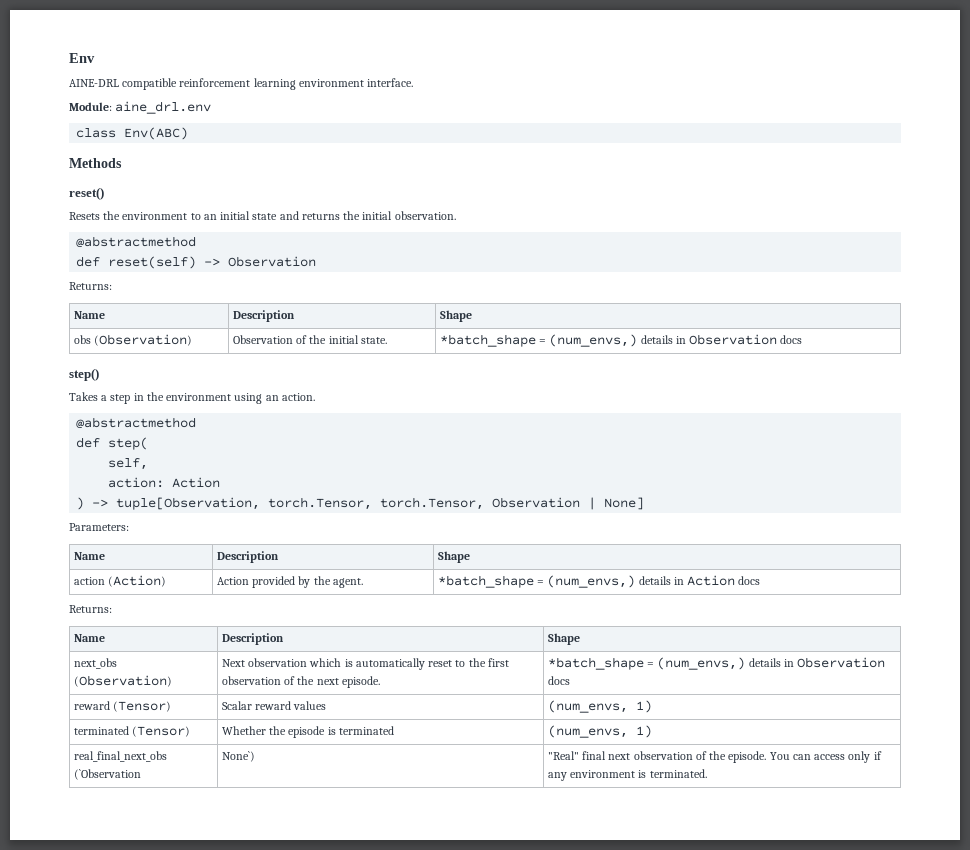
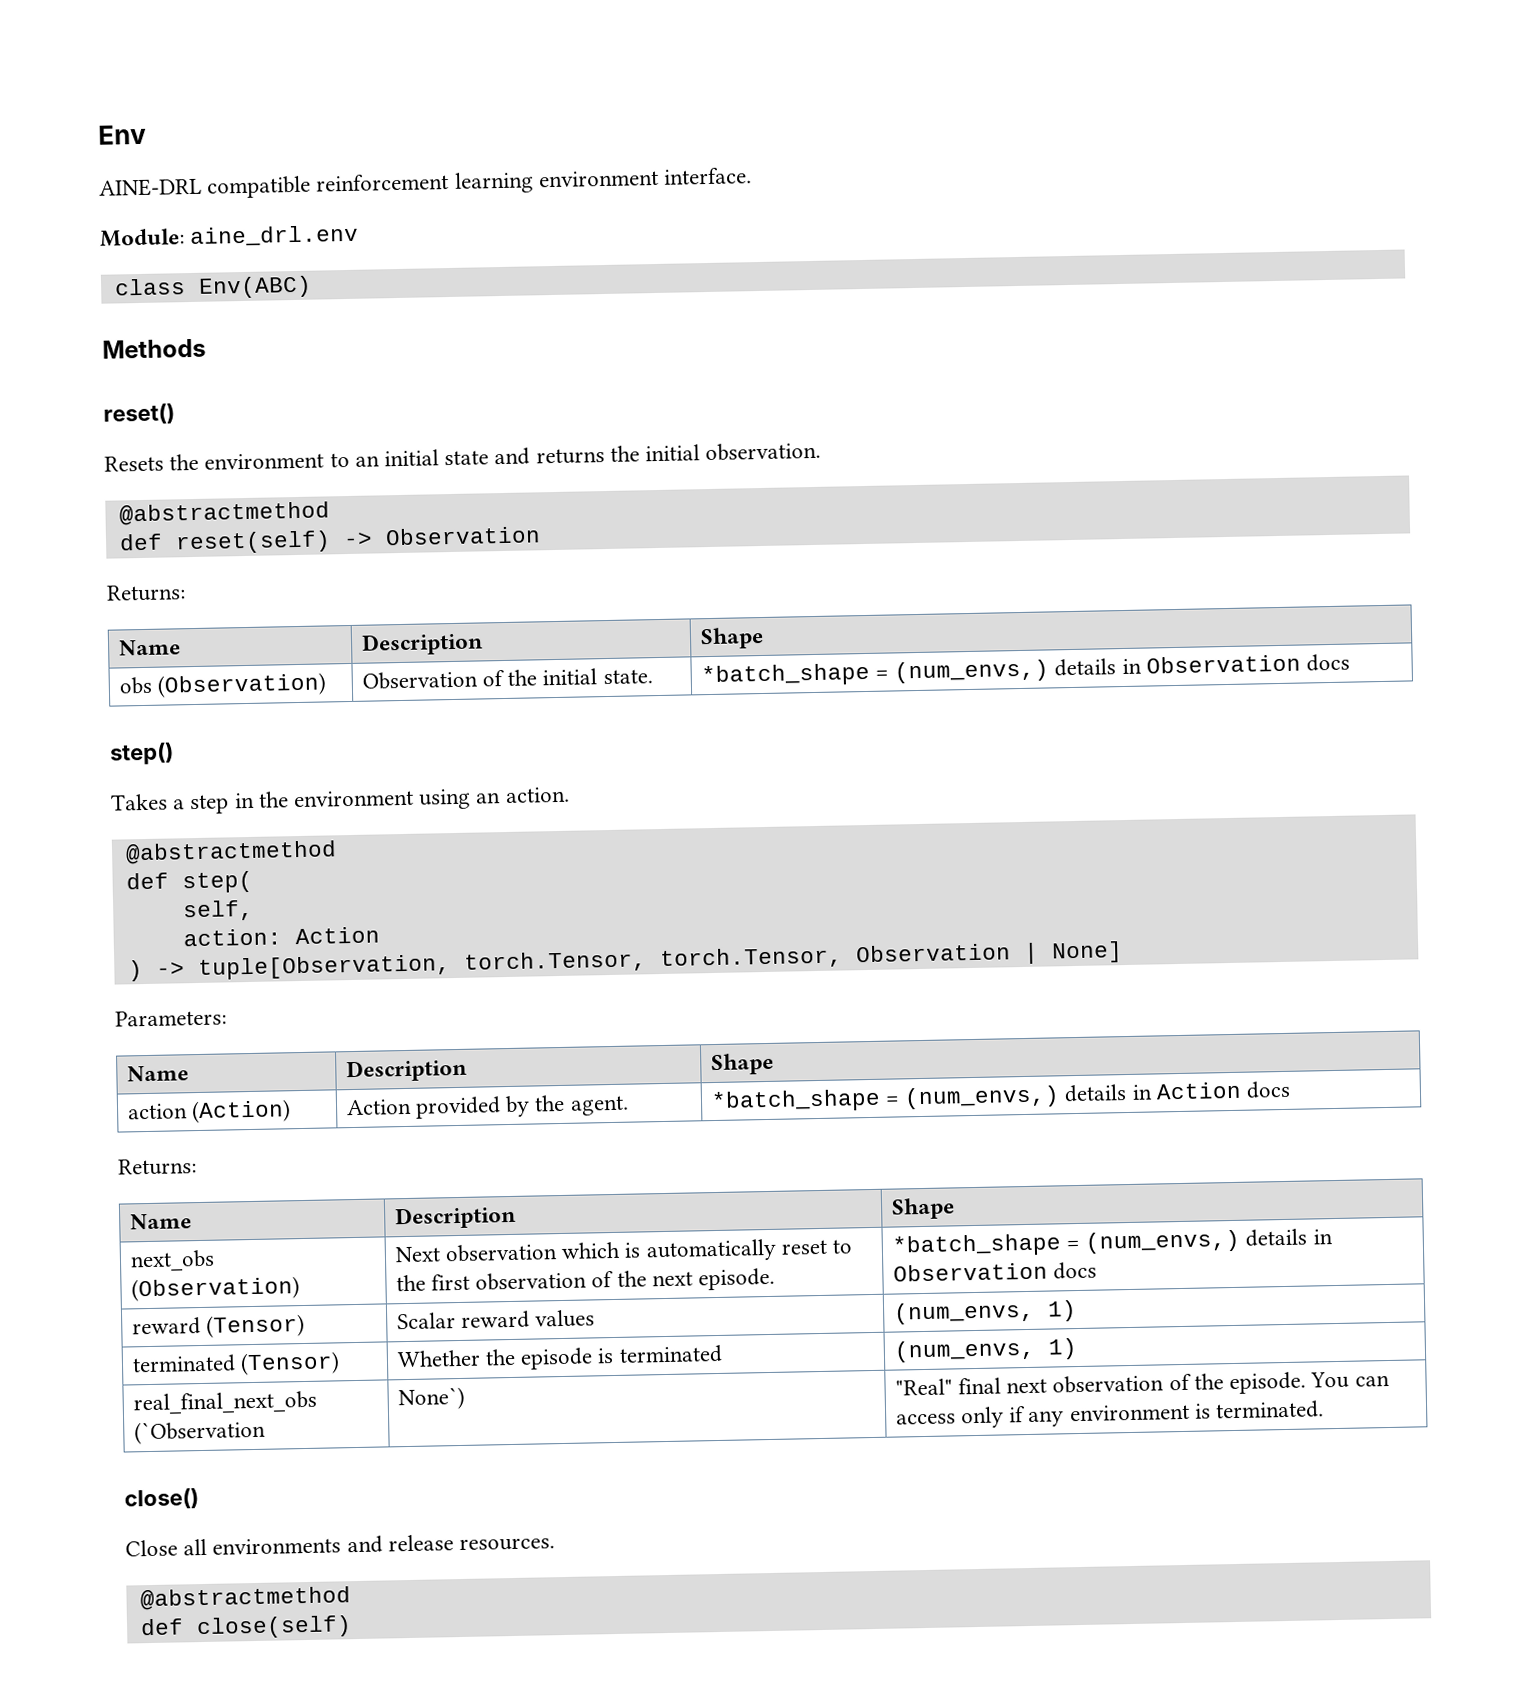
+ close()
+ Close all environments and release resources.
+ @abstractmethod
+ def close(self)

